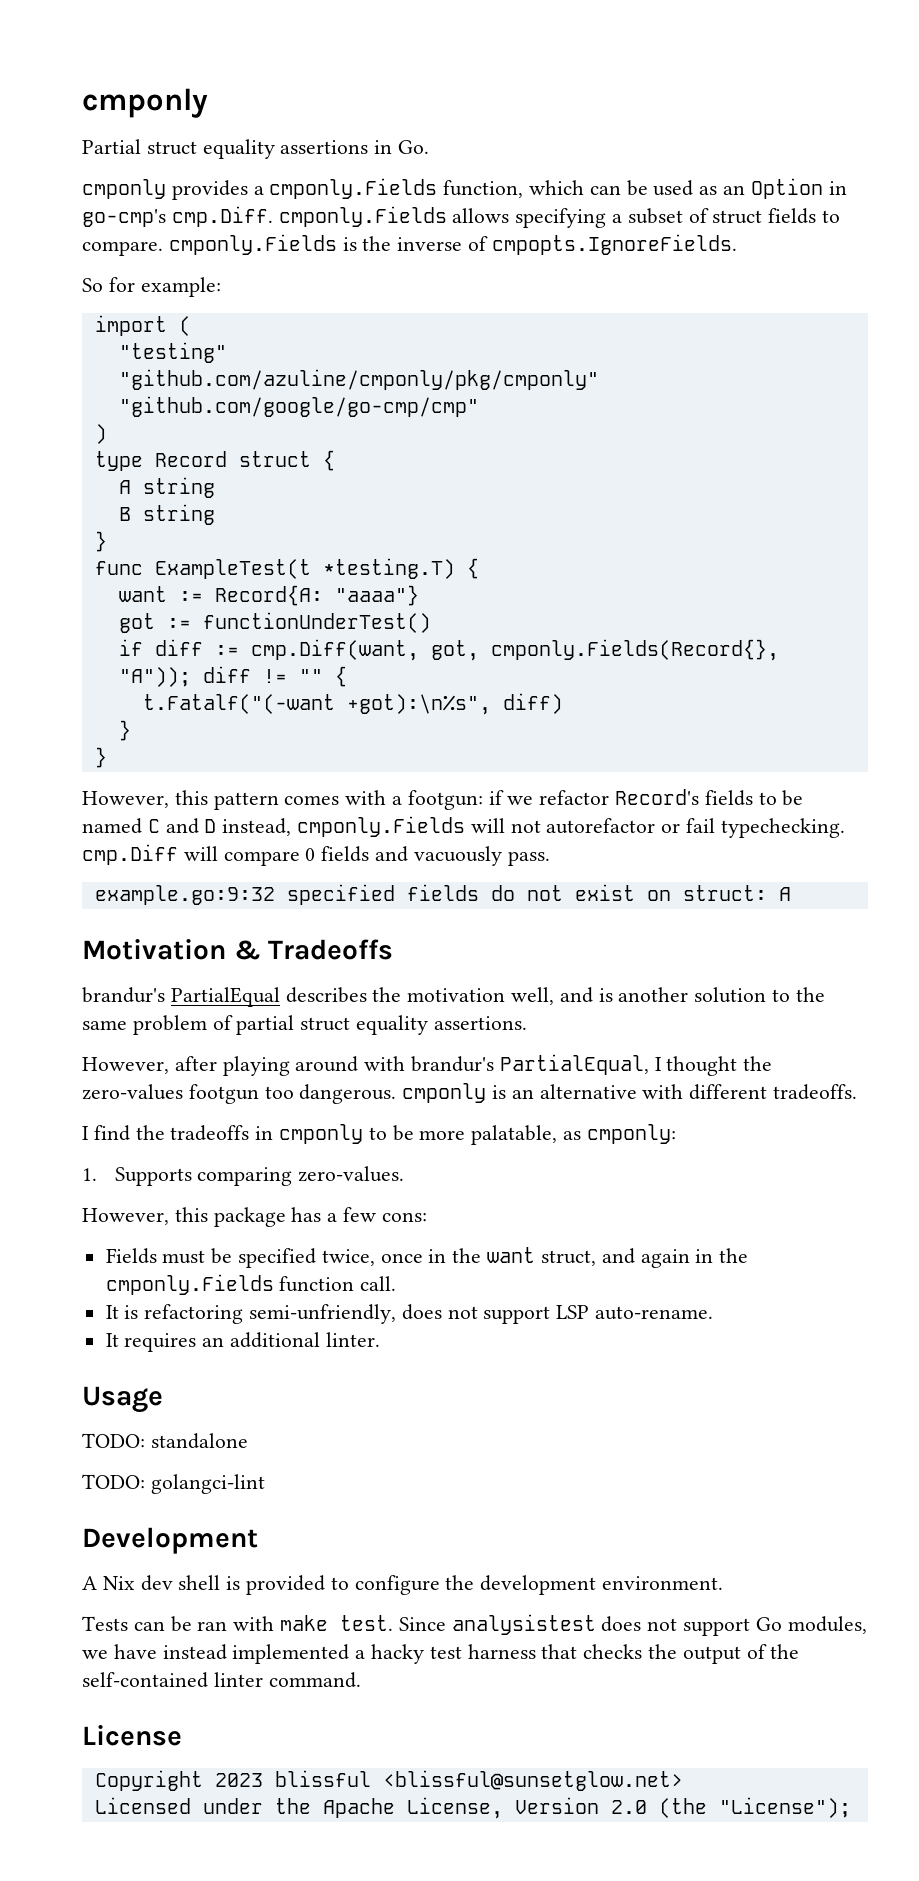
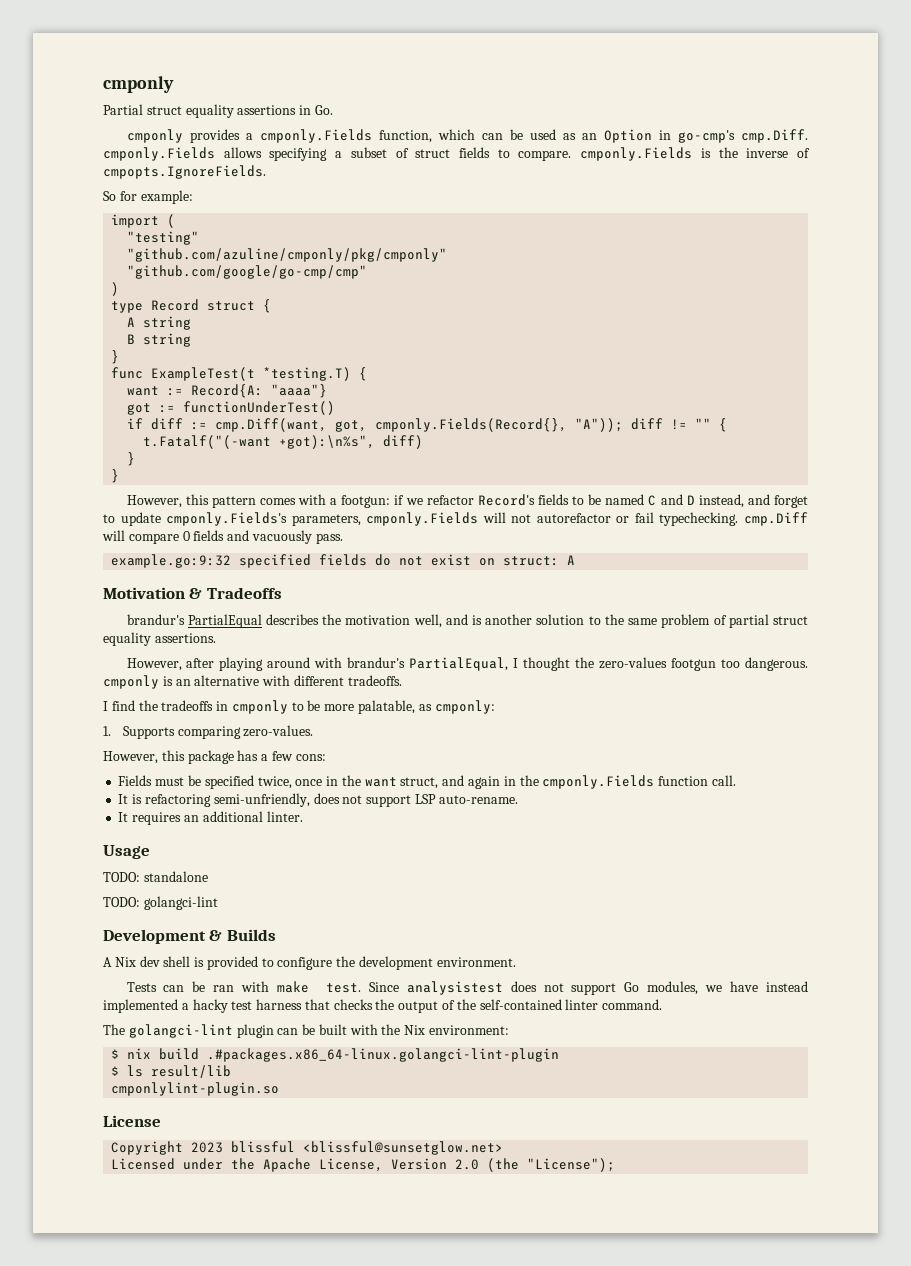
- However, this pattern comes with a footgun: if we refactor Record's fields to be named C and D instead, cmponly.Fields will not autorefactor or fail typechecking. cmp.Diff will compare 0 fields and vacuously pass.
+ However, this pattern comes with a footgun: if we refactor Record's fields to be named C and D instead, and forget to update cmponly.Fields's parameters, cmponly.Fields will not autorefactor or fail typechecking. cmp.Diff will compare 0 fields and vacuously pass.
- Development
+ Development & Builds
+ The golangci-lint plugin can be built with the Nix environment:
+ $ nix build .#packages.x86_64-linux.golangci-lint-plugin
+ $ ls result/lib
+ cmponlylint-plugin.so

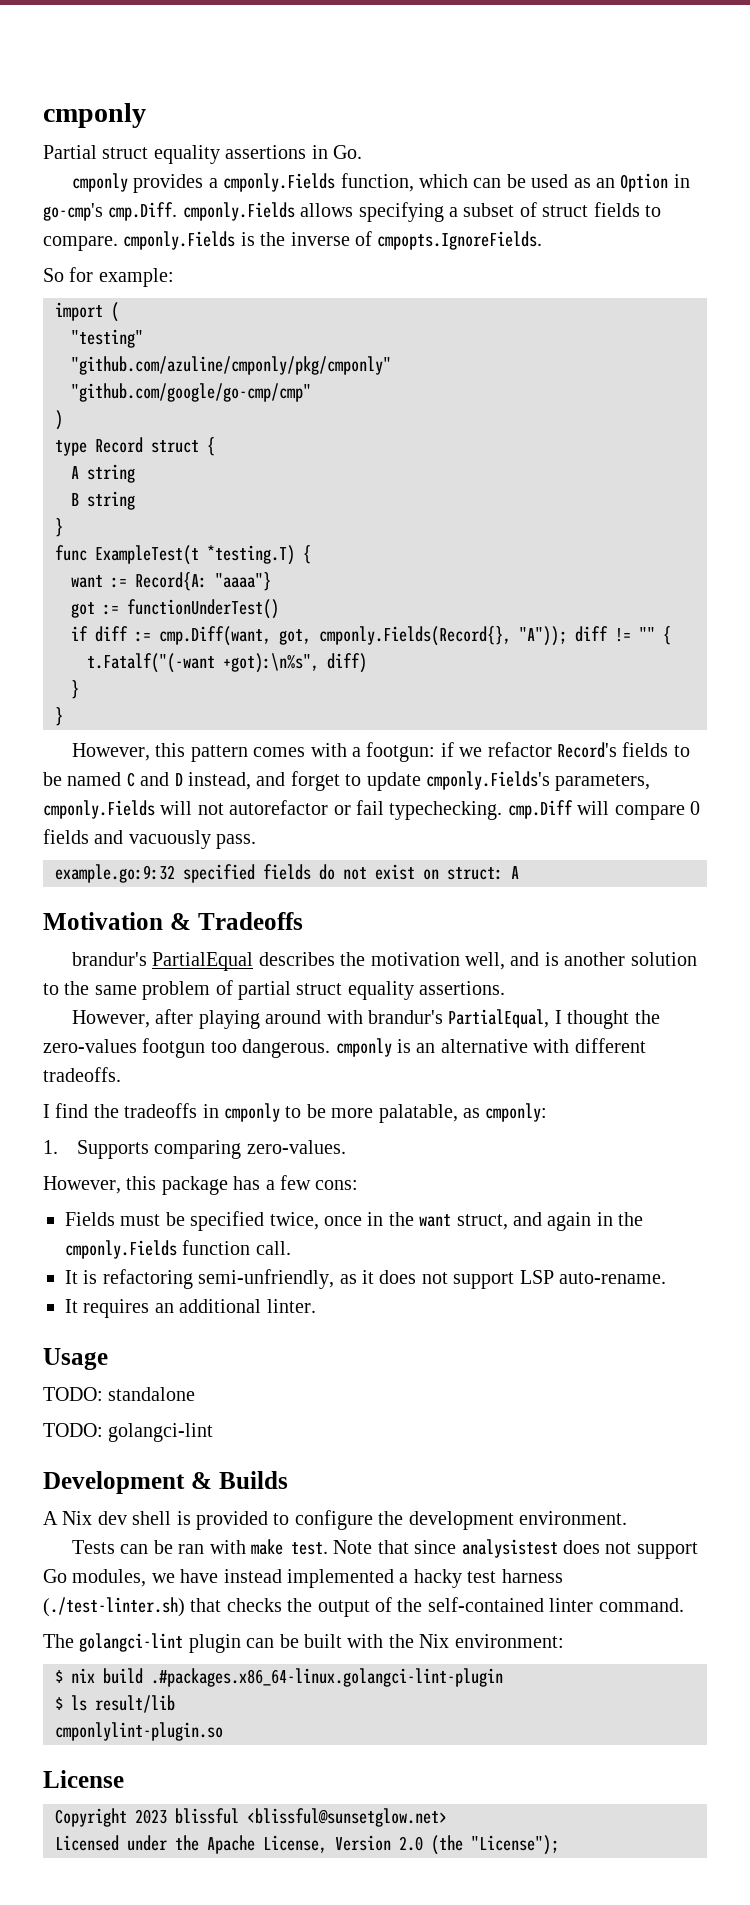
- It is refactoring semi-unfriendly, does not support LSP auto-rename.
+ It is refactoring semi-unfriendly, as it does not support LSP auto-rename.
- Since analysistest does not support Go modules, we have instead implemented a hacky test harness that checks the output of the self-contained linter command.
+ Note that since analysistest does not support Go modules, we have instead implemented a hacky test harness (./test-linter.sh) that checks the output of the self-contained linter command.

